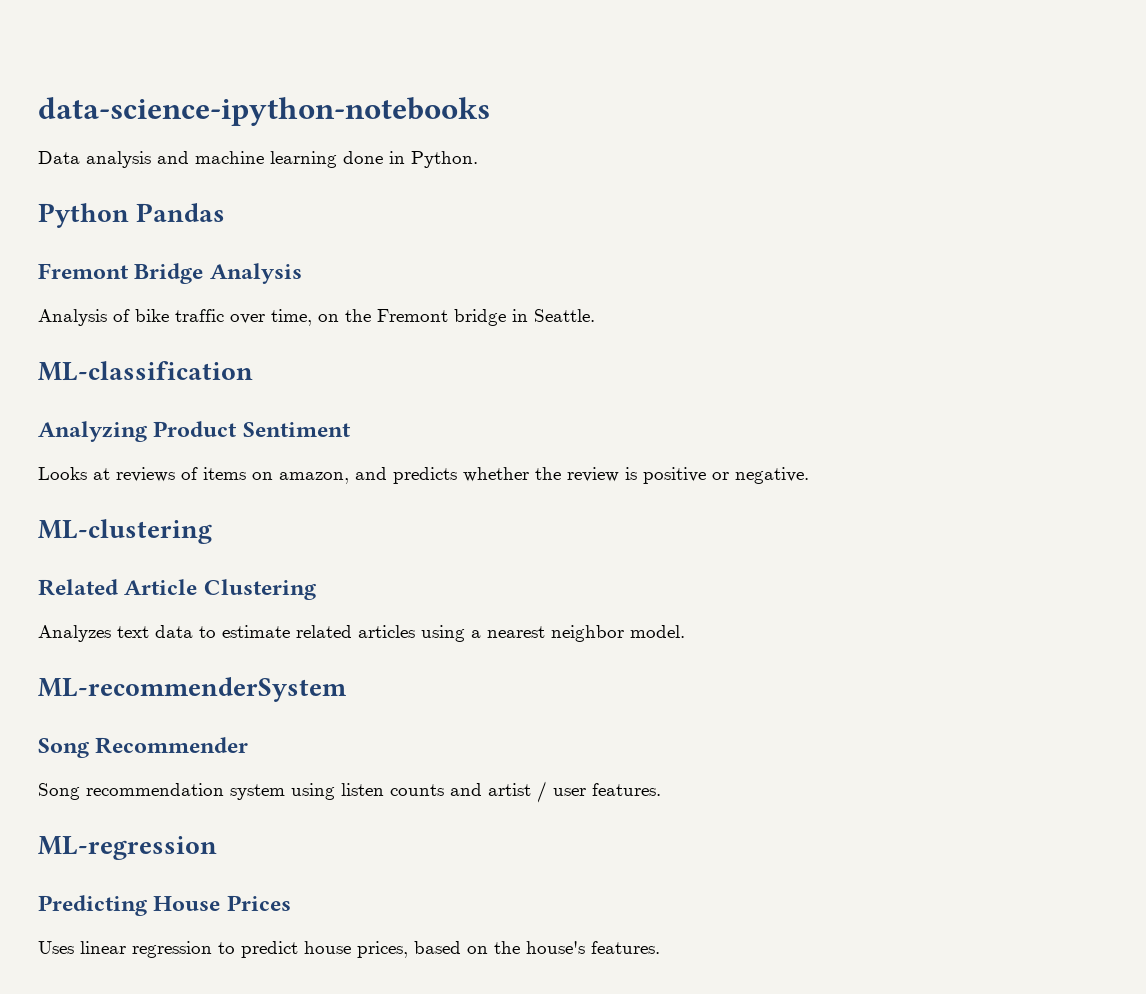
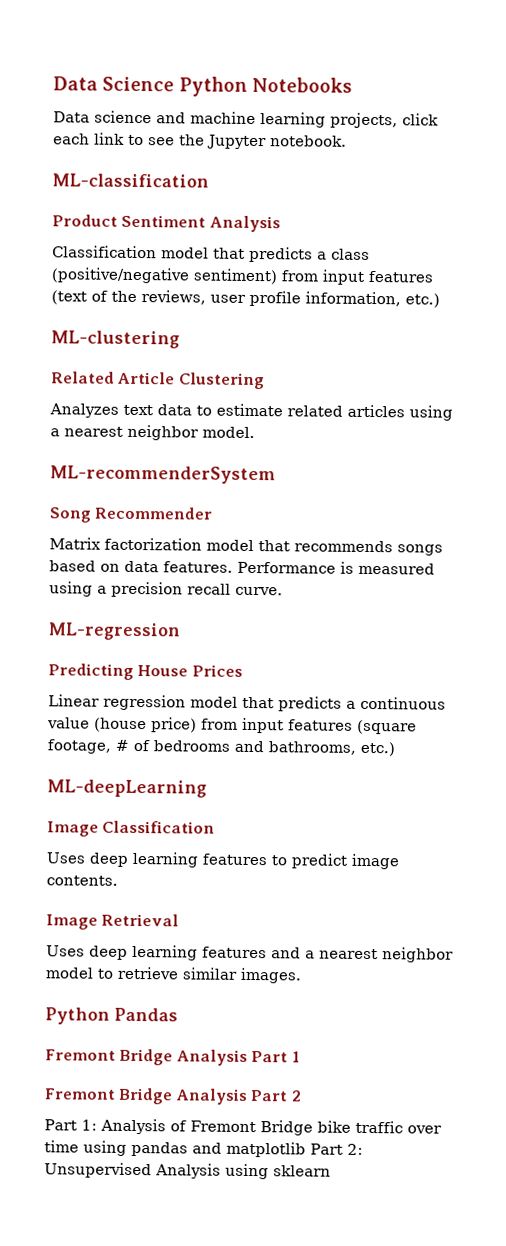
- data-science-ipython-notebooks
- Data analysis and machine learning done in Python.
- Python Pandas
- Fremont Bridge Analysis
- Analysis of bike traffic over time, on the Fremont bridge in Seattle.
+ Data Science Python Notebooks
+ Data science and machine learning projects, click each link to see the Jupyter notebook.
- Analyzing Product Sentiment
- Looks at reviews of items on amazon, and predicts whether the review is positive or negative.
+ Product Sentiment Analysis
+ Classification model that predicts a class (positive/negative sentiment) from input features (text of the reviews, user profile information, etc.)
- Song recommendation system using listen counts and artist / user features.
+ Matrix factorization model that recommends songs based on data features. Performance is measured using a precision recall curve.
  ML-regression
  Predicting House Prices
- Uses linear regression to predict house prices, based on the house's features.
+ Linear regression model that predicts a continuous value (house price) from input features (square footage, # of bedrooms and bathrooms, etc.)
+ ML-deepLearning
+ Image Classification
+ Uses deep learning features to predict image contents.
+ Image Retrieval
+ Uses deep learning features and a nearest neighbor model to retrieve similar images.
+ Python Pandas
+ Fremont Bridge Analysis Part 1
+ Fremont Bridge Analysis Part 2
+ Part 1: Analysis of Fremont Bridge bike traffic over time using pandas and matplotlib Part 2: Unsupervised Analysis using sklearn

